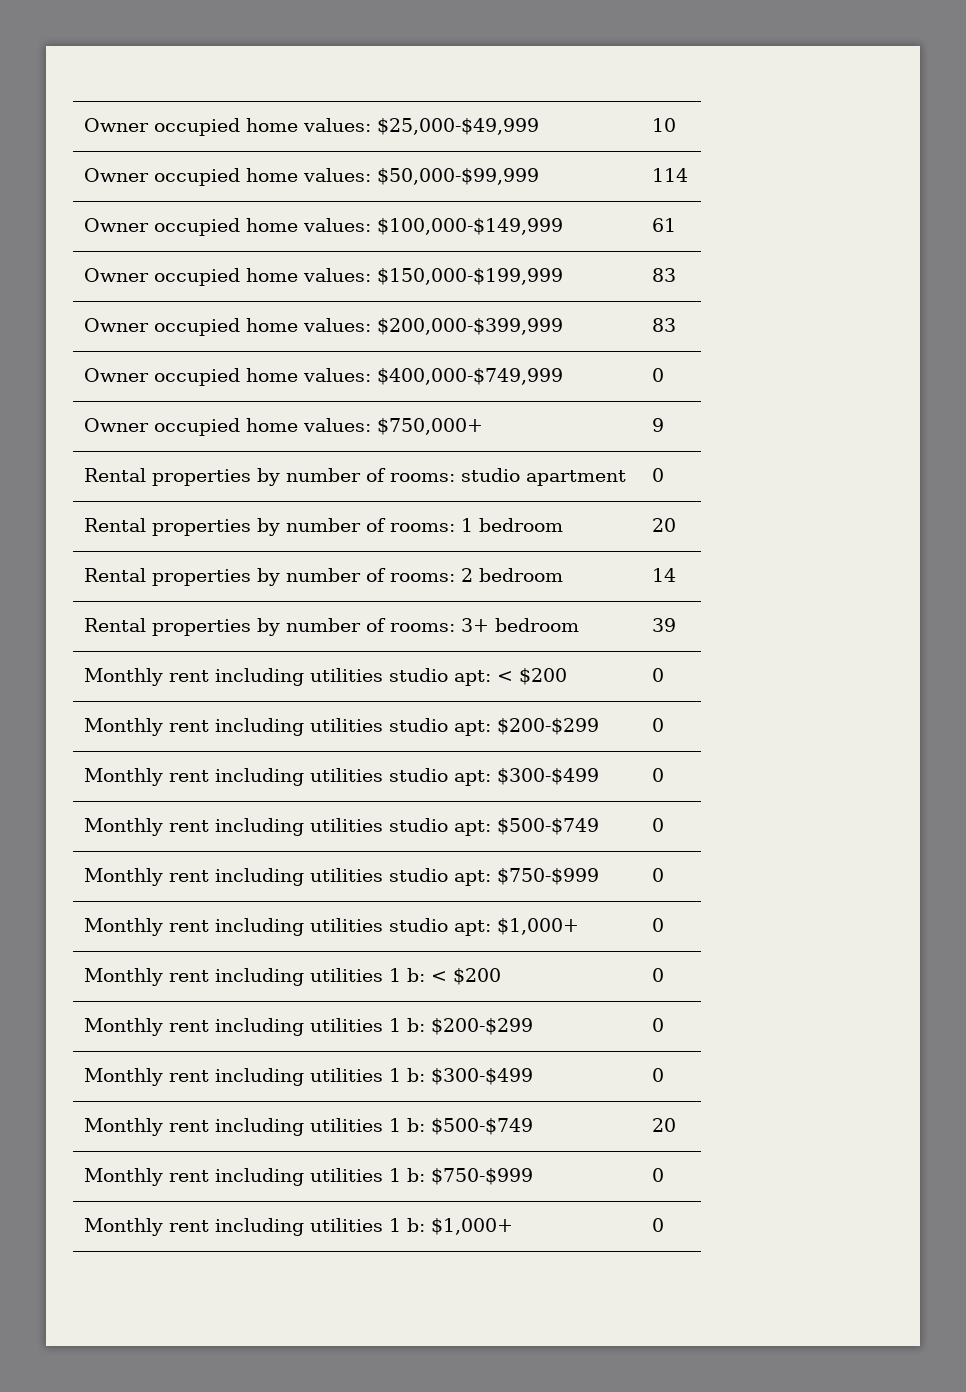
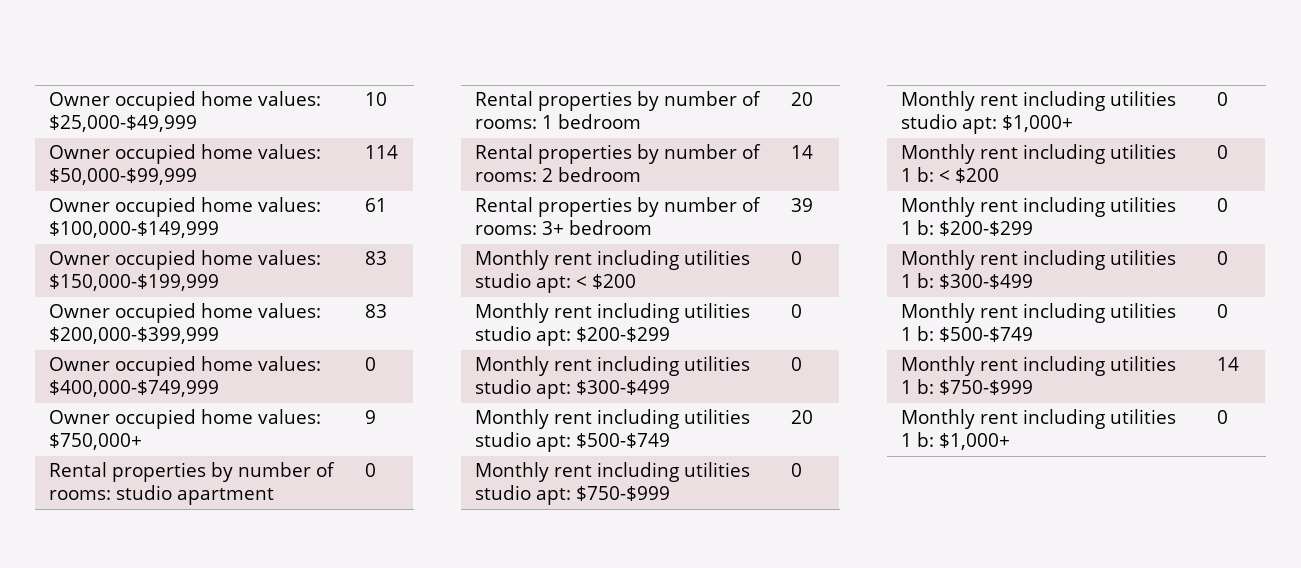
- Monthly rent including utilities studio apt: $500-$749 | 0
+ Monthly rent including utilities studio apt: $500-$749 | 20
- Monthly rent including utilities 1 b: $500-$749 | 20
+ Monthly rent including utilities 1 b: $500-$749 | 0
- Monthly rent including utilities 1 b: $750-$999 | 0
+ Monthly rent including utilities 1 b: $750-$999 | 14

